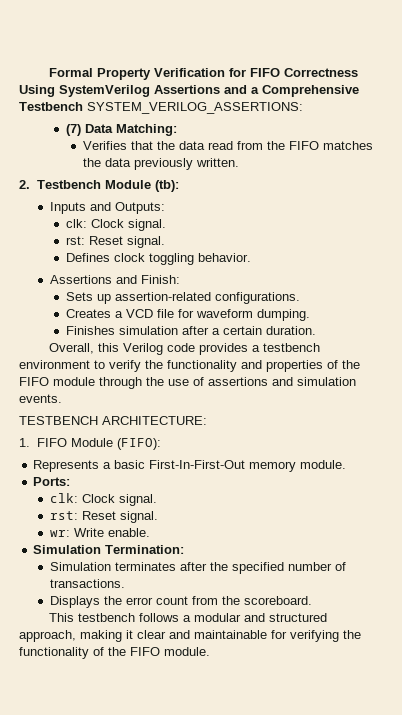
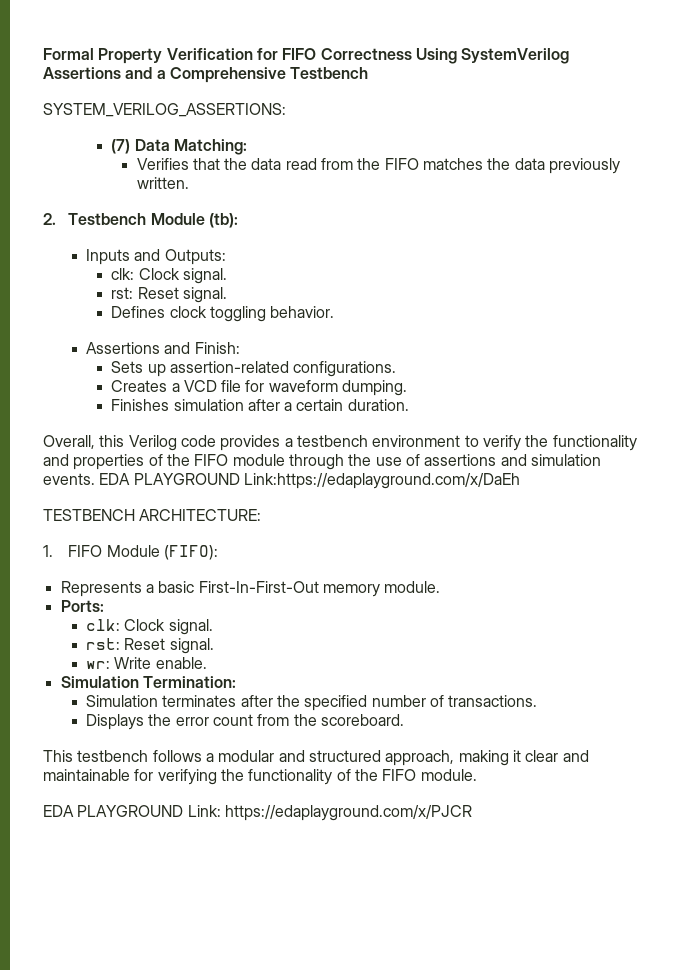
- Formal Property Verification for FIFO Correctness Using SystemVerilog Assertions and a Comprehensive Testbench SYSTEM_VERILOG_ASSERTIONS:
+ Formal Property Verification for FIFO Correctness Using SystemVerilog Assertions and a Comprehensive Testbench
+ SYSTEM_VERILOG_ASSERTIONS:
+ EDA PLAYGROUND Link:https://edaplayground.com/x/DaEh
+ EDA PLAYGROUND Link: https://edaplayground.com/x/PJCR

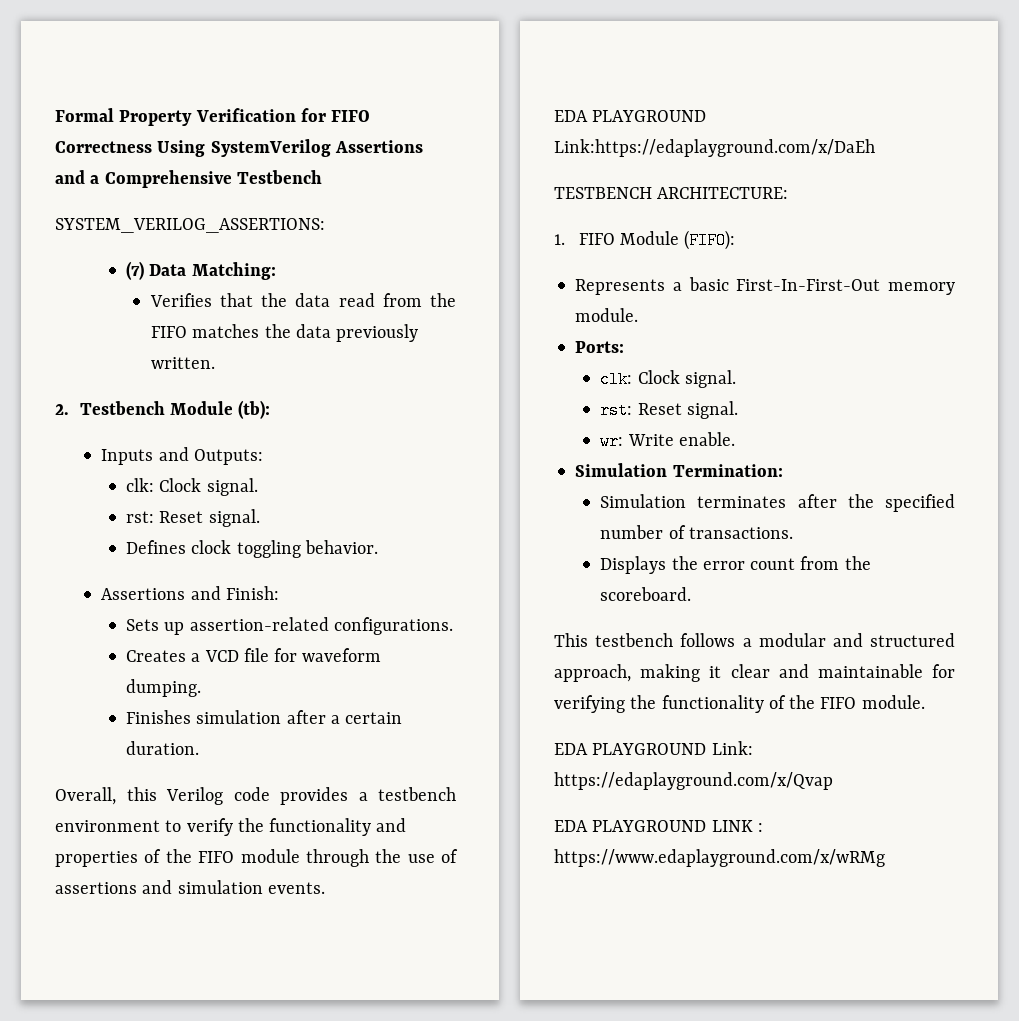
- Overall, this Verilog code provides a testbench environment to verify the functionality and properties of the FIFO module through the use of assertions and simulation events. EDA PLAYGROUND Link:https://edaplayground.com/x/DaEh
+ Overall, this Verilog code provides a testbench environment to verify the functionality and properties of the FIFO module through the use of assertions and simulation events.
+ EDA PLAYGROUND Link:https://edaplayground.com/x/DaEh
- EDA PLAYGROUND Link: https://edaplayground.com/x/PJCR
+ EDA PLAYGROUND Link: https://edaplayground.com/x/Qvap
+ EDA PLAYGROUND LINK : https://www.edaplayground.com/x/wRMg

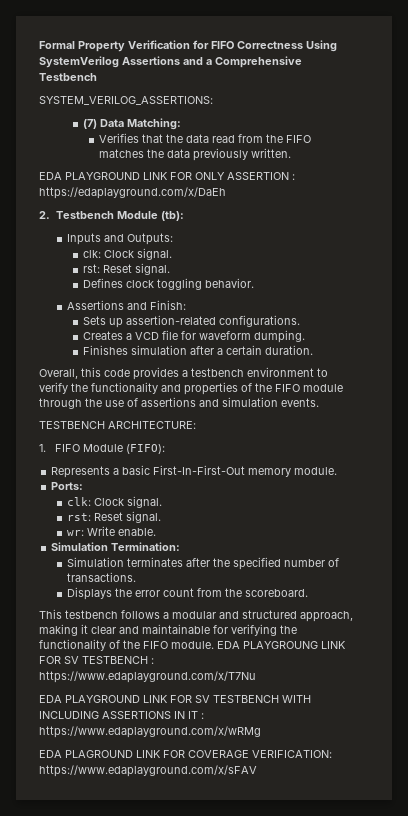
+ EDA PLAYGROUND LINK FOR ONLY ASSERTION : https://edaplayground.com/x/DaEh
- Overall, this Verilog code provides a testbench environment to verify the functionality and properties of the FIFO module through the use of assertions and simulation events.
+ Overall, this code provides a testbench environment to verify the functionality and properties of the FIFO module through the use of assertions and simulation events.
- EDA PLAYGROUND Link:https://edaplayground.com/x/DaEh
- This testbench follows a modular and structured approach, making it clear and maintainable for verifying the functionality of the FIFO module.
- EDA PLAYGROUND Link: https://edaplayground.com/x/Qvap
- EDA PLAYGROUND LINK : https://www.edaplayground.com/x/wRMg
+ This testbench follows a modular and structured approach, making it clear and maintainable for verifying the functionality of the FIFO module. EDA PLAYGROUNG LINK FOR SV TESTBENCH : https://www.edaplayground.com/x/T7Nu
+ EDA PLAYGROUND LINK FOR SV TESTBENCH WITH INCLUDING ASSERTIONS IN IT : https://www.edaplayground.com/x/wRMg
+ EDA PLAGROUND LINK FOR COVERAGE VERIFICATION: https://www.edaplayground.com/x/sFAV

